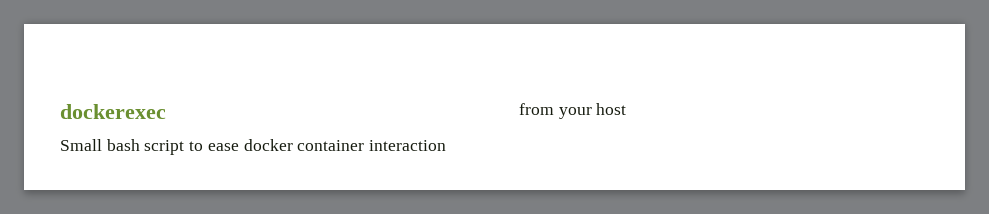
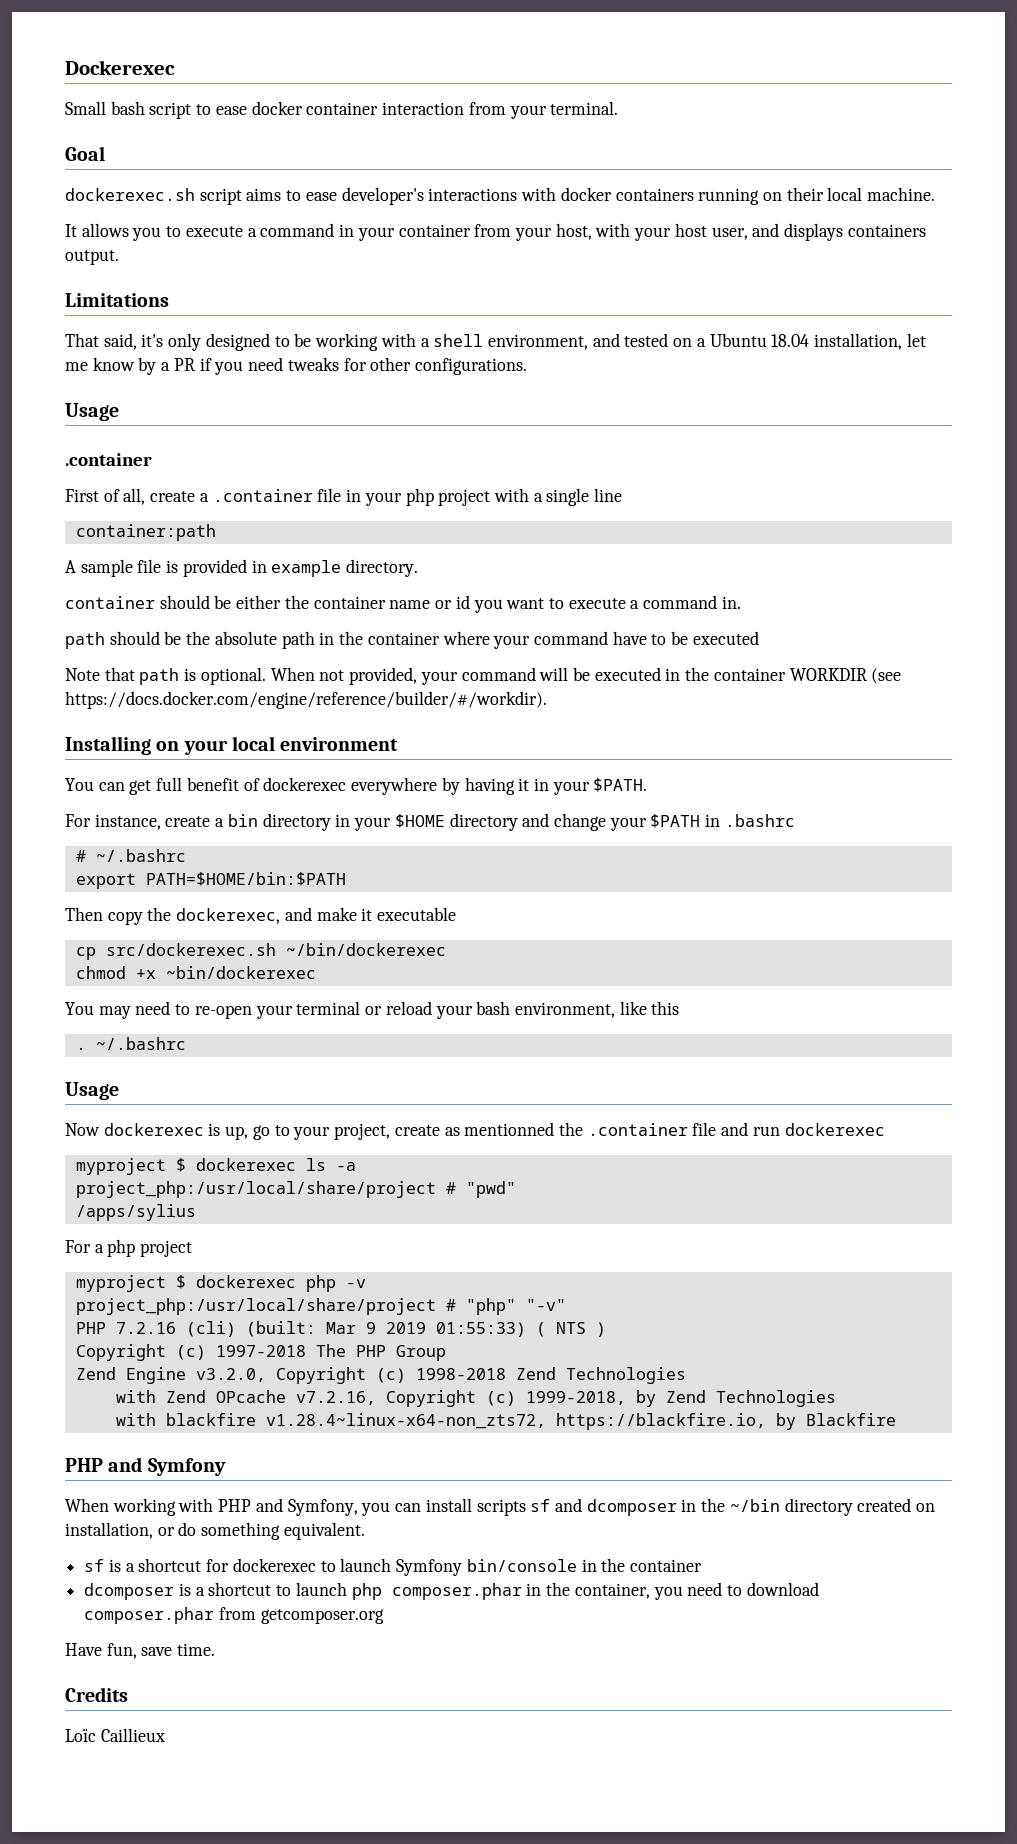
- dockerexec
+ Dockerexec
- Small bash script to ease docker container interaction from your host
+ Small bash script to ease docker container interaction from your terminal.
+ Goal
+ dockerexec.sh script aims to ease developer's interactions with docker containers running on their local machine.
+ It allows you to execute a command in your container from your host, with your host user, and displays containers output.
+ Limitations
+ That said, it's only designed to be working with a shell environment, and tested on a Ubuntu 18.04 installation, let me know by a PR if you need tweaks for other configurations.
+ Usage
+ .container
+ First of all, create a .container file in your php project with a single line
+ container:path
+ A sample file is provided in example directory.
+ container should be either the container name or id you want to execute a command in.
+ path should be the absolute path in the container where your command have to be executed
+ Note that path is optional. When not provided, your command will be executed in the container WORKDIR (see https://docs.docker.com/engine/reference/builder/#/workdir).
+ Installing on your local environment
+ You can get full benefit of dockerexec everywhere by having it in your $PATH.
+ For instance, create a bin directory in your $HOME directory and change your $PATH in .bashrc
+ # ~/.bashrc
+ export PATH=$HOME/bin:$PATH
+ Then copy the dockerexec, and make it executable
+ cp src/dockerexec.sh ~/bin/dockerexec
+ chmod +x ~bin/dockerexec
+ You may need to re-open your terminal or reload your bash environment, like this
+ . ~/.bashrc
+ Usage
+ Now dockerexec is up, go to your project, create as mentionned the .container file and run dockerexec
+ myproject $ dockerexec ls -a
+ project_php:/usr/local/share/project # "pwd"
+ /apps/sylius
+ For a php project
+ myproject $ dockerexec php -v
+ project_php:/usr/local/share/project # "php" "-v"
+ PHP 7.2.16 (cli) (built: Mar 9 2019 01:55:33) ( NTS )
+ Copyright (c) 1997-2018 The PHP Group
+ Zend Engine v3.2.0, Copyright (c) 1998-2018 Zend Technologies
+ with Zend OPcache v7.2.16, Copyright (c) 1999-2018, by Zend Technologies
+ with blackfire v1.28.4~linux-x64-non_zts72, https://blackfire.io, by Blackfire
+ PHP and Symfony
+ When working with PHP and Symfony, you can install scripts sf and dcomposer in the ~/bin directory created on installation, or do something equivalent.
+ sf is a shortcut for dockerexec to launch Symfony bin/console in the container
+ dcomposer is a shortcut to launch php composer.phar in the container, you need to download composer.phar from getcomposer.org
+ Have fun, save time.
+ Credits
+ Loïc Caillieux

